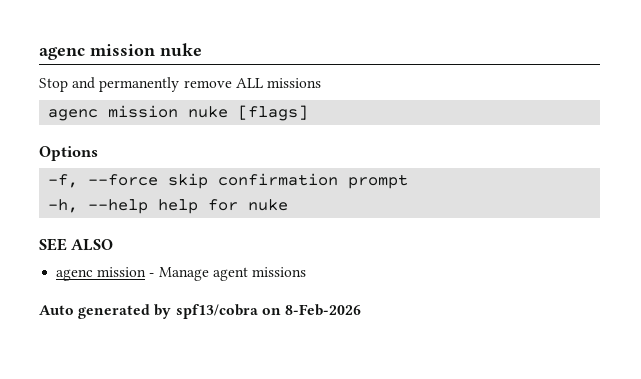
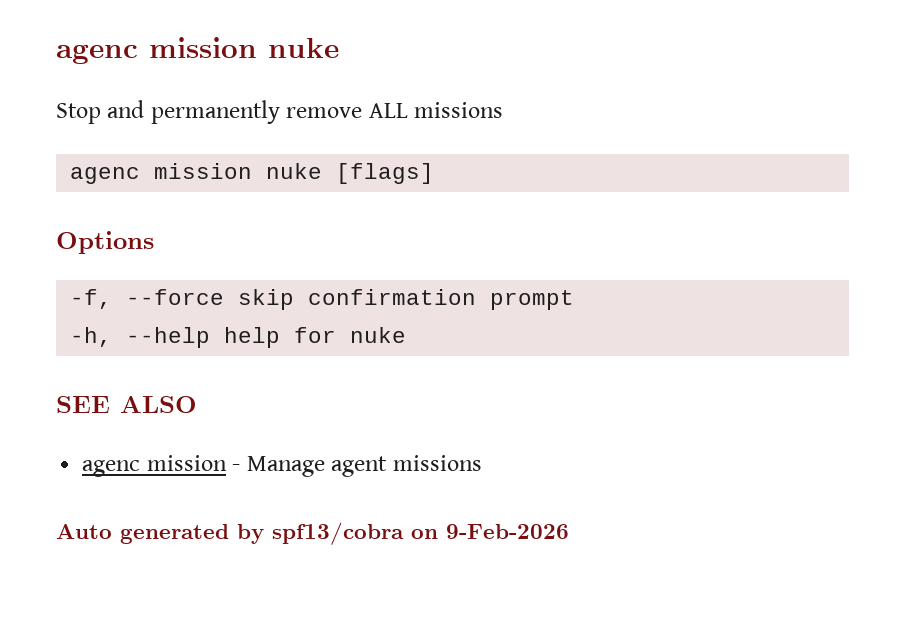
- Auto generated by spf13/cobra on 8-Feb-2026
+ Auto generated by spf13/cobra on 9-Feb-2026

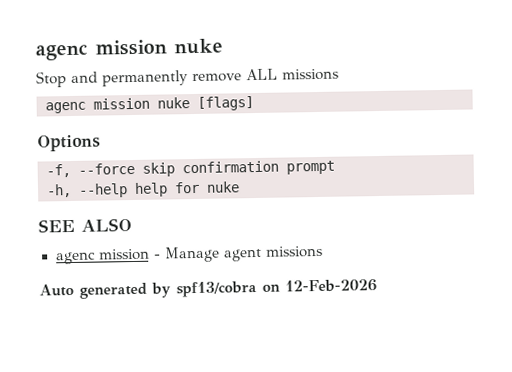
- Auto generated by spf13/cobra on 9-Feb-2026
+ Auto generated by spf13/cobra on 12-Feb-2026

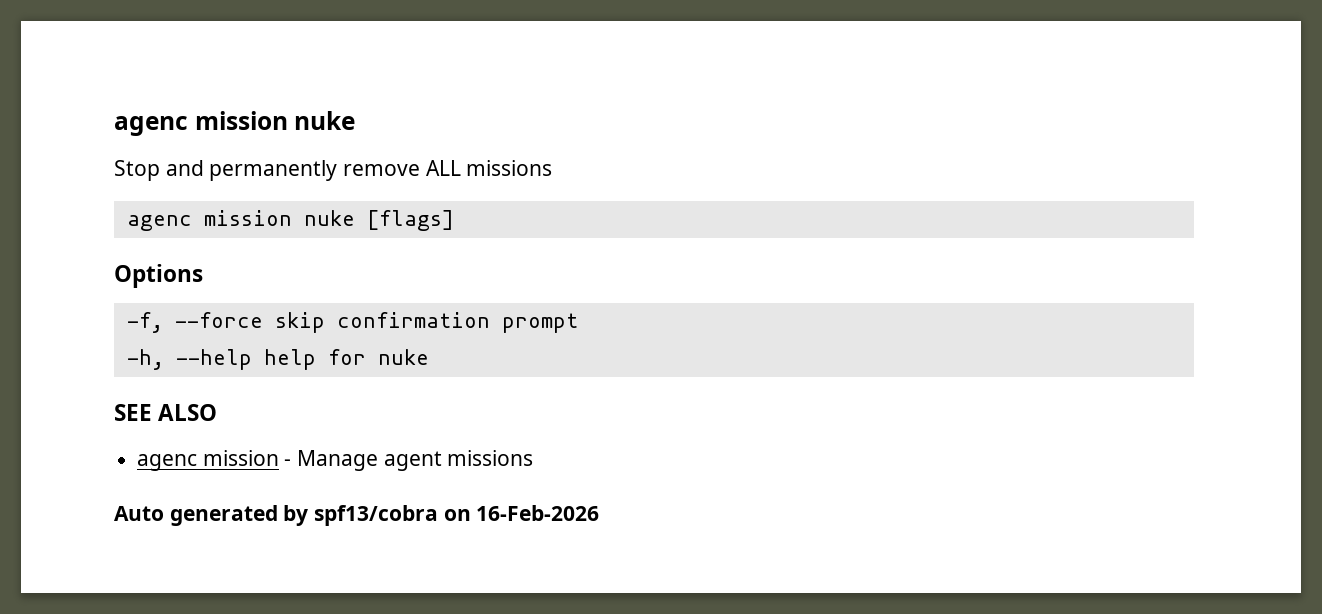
- Auto generated by spf13/cobra on 12-Feb-2026
+ Auto generated by spf13/cobra on 16-Feb-2026

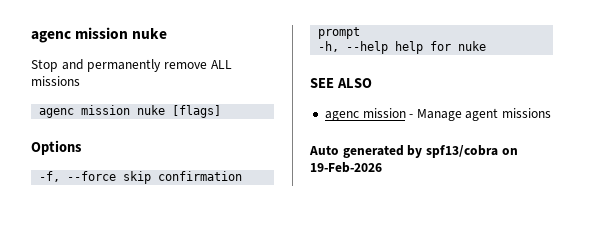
- Auto generated by spf13/cobra on 16-Feb-2026
+ Auto generated by spf13/cobra on 19-Feb-2026

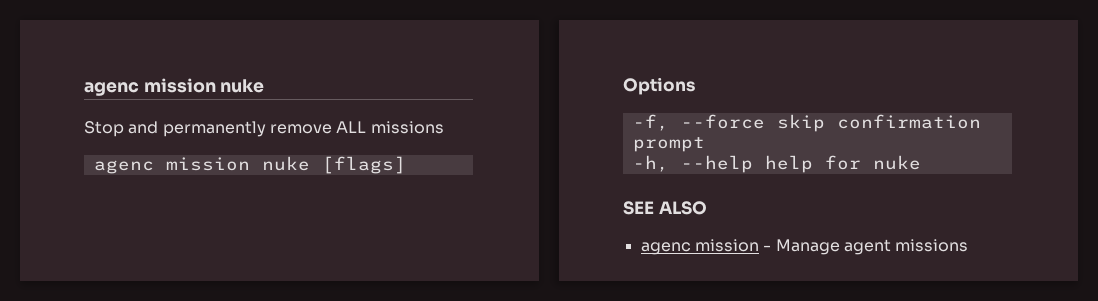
- Auto generated by spf13/cobra on 19-Feb-2026

